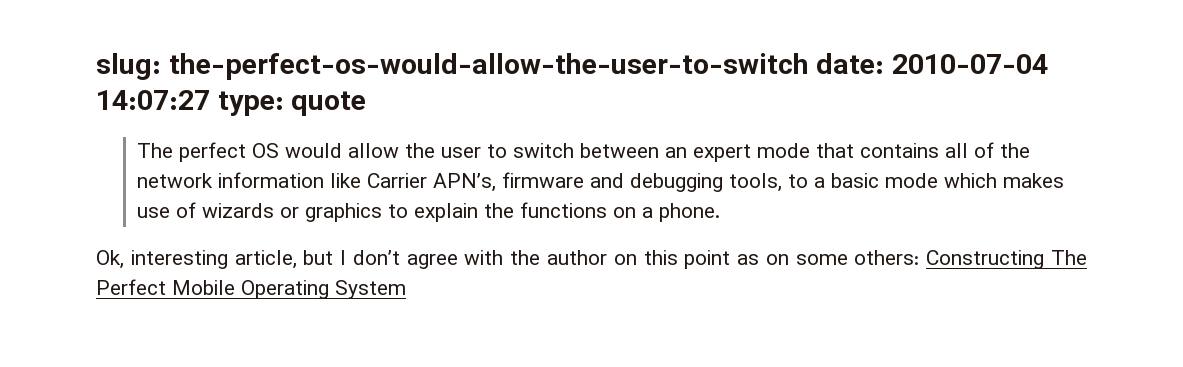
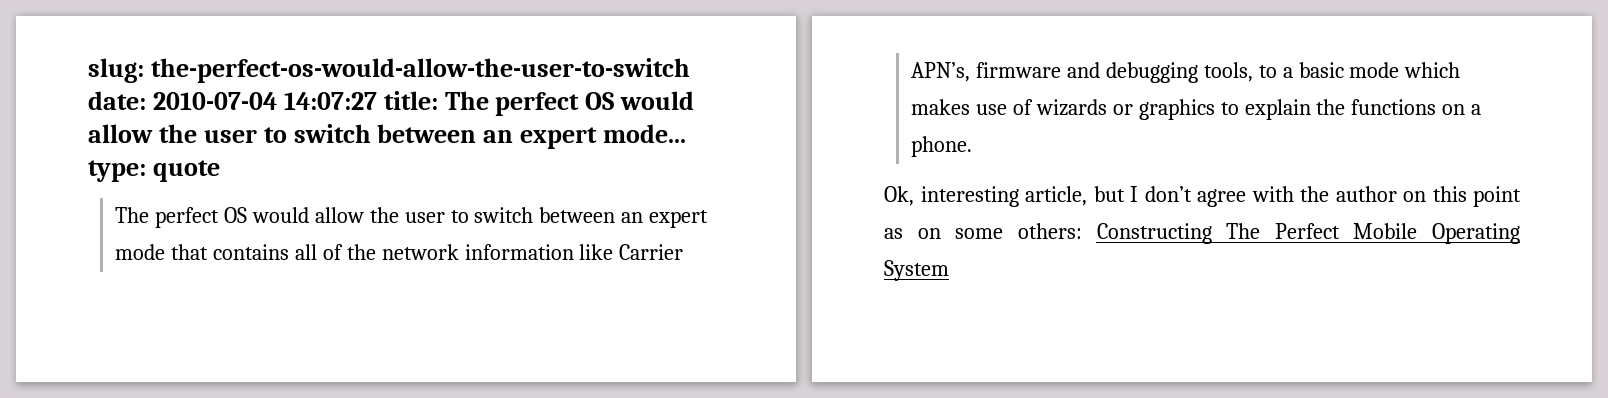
- slug: the-perfect-os-would-allow-the-user-to-switch date: 2010-07-04 14:07:27 type: quote
+ slug: the-perfect-os-would-allow-the-user-to-switch date: 2010-07-04 14:07:27 title: The perfect OS would allow the user to switch between an expert mode... type: quote

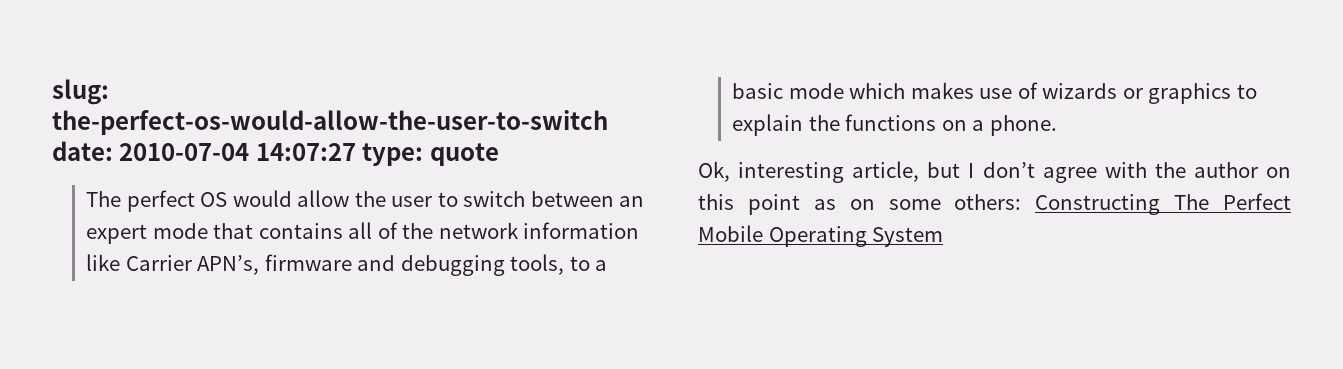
- slug: the-perfect-os-would-allow-the-user-to-switch date: 2010-07-04 14:07:27 title: The perfect OS would allow the user to switch between an expert mode... type: quote
+ slug: the-perfect-os-would-allow-the-user-to-switch date: 2010-07-04 14:07:27 type: quote

